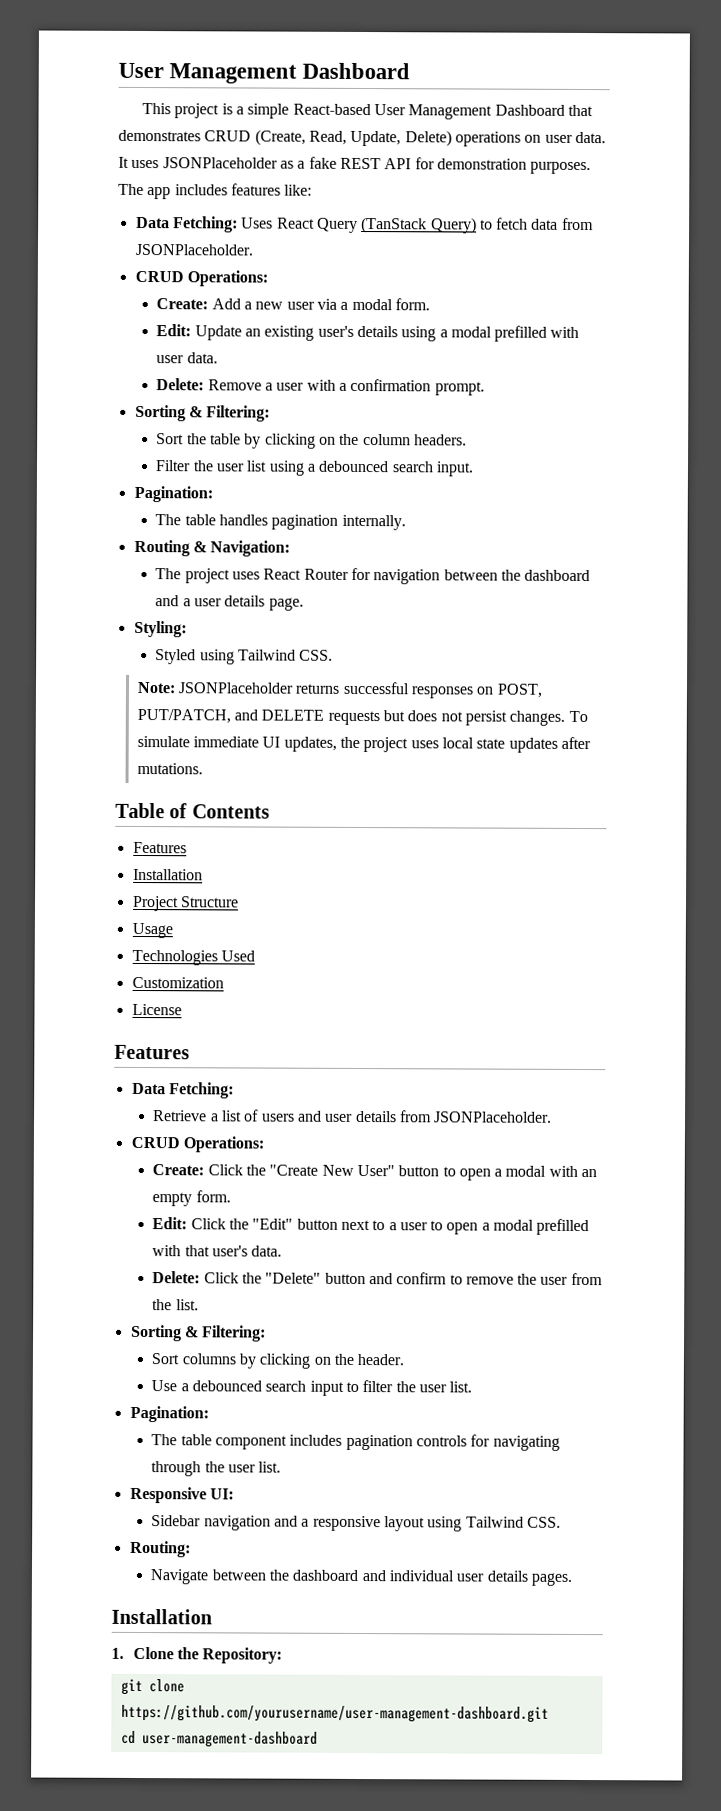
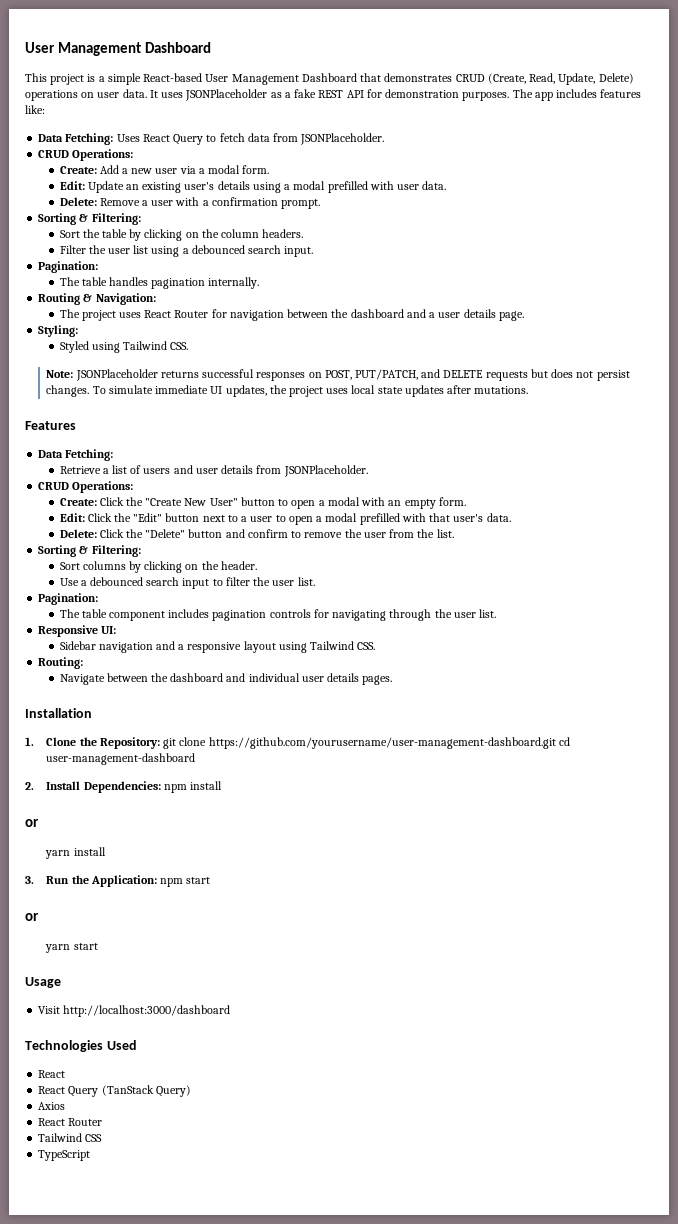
- Data Fetching: Uses React Query (TanStack Query) to fetch data from JSONPlaceholder.
+ Data Fetching: Uses React Query to fetch data from JSONPlaceholder.
- Table of Contents
- Features
- Installation
- Project Structure
- Usage
- Technologies Used
- Customization
- License
- 1. Clone the Repository:
- git clone https://github.com/yourusername/user-management-dashboard.git
- cd user-management-dashboard
+ 1. Clone the Repository: git clone https://github.com/yourusername/user-management-dashboard.git cd user-management-dashboard
+ 2. Install Dependencies: npm install
+ or
+ yarn install
+ 3. Run the Application: npm start
+ or
+ yarn start
+ Usage
+ Visit http://localhost:3000/dashboard
+ Technologies Used
+ React
+ React Query (TanStack Query)
+ Axios
+ React Router
+ Tailwind CSS
+ TypeScript

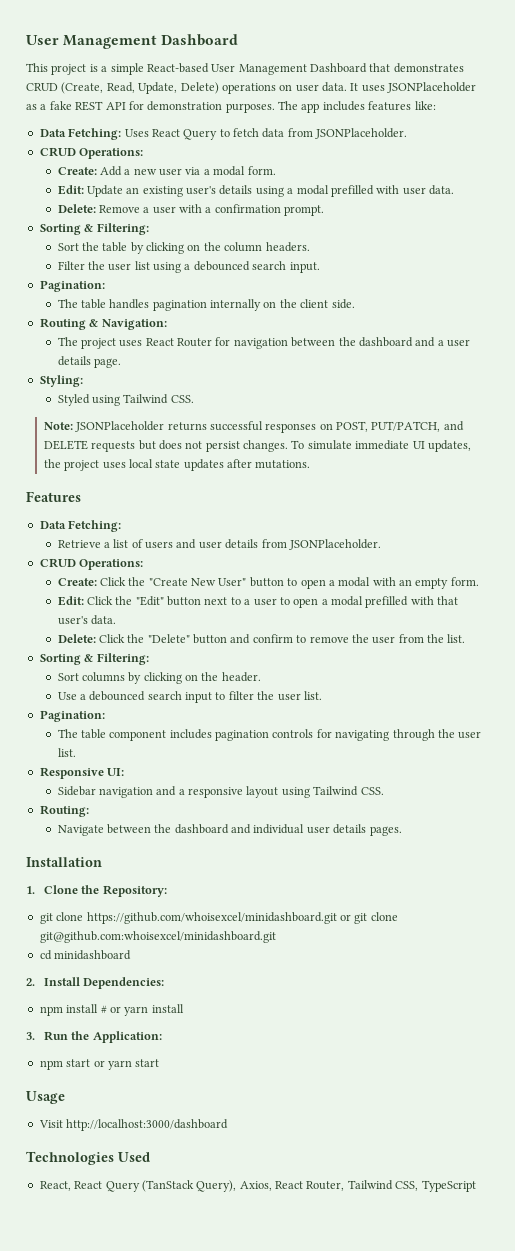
- The table handles pagination internally.
+ The table handles pagination internally on the client side.
- 1. Clone the Repository: git clone https://github.com/yourusername/user-management-dashboard.git cd user-management-dashboard
+ 1. Clone the Repository:
+ git clone https://github.com/whoisexcel/minidashboard.git or git clone git@github.com:whoisexcel/minidashboard.git
+ cd minidashboard
- 2. Install Dependencies: npm install
- or
- yarn install
+ 2. Install Dependencies:
+ npm install # or yarn install
- 3. Run the Application: npm start
- or
- yarn start
+ 3. Run the Application:
+ npm start or yarn start
  Technologies Used
- React
- React Query (TanStack Query)
- Axios
- React Router
- Tailwind CSS
- TypeScript
+ React, React Query (TanStack Query), Axios, React Router, Tailwind CSS, TypeScript

